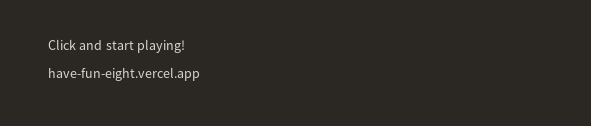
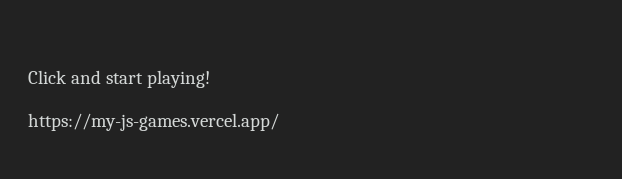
- have-fun-eight.vercel.app
+ https://my-js-games.vercel.app/

